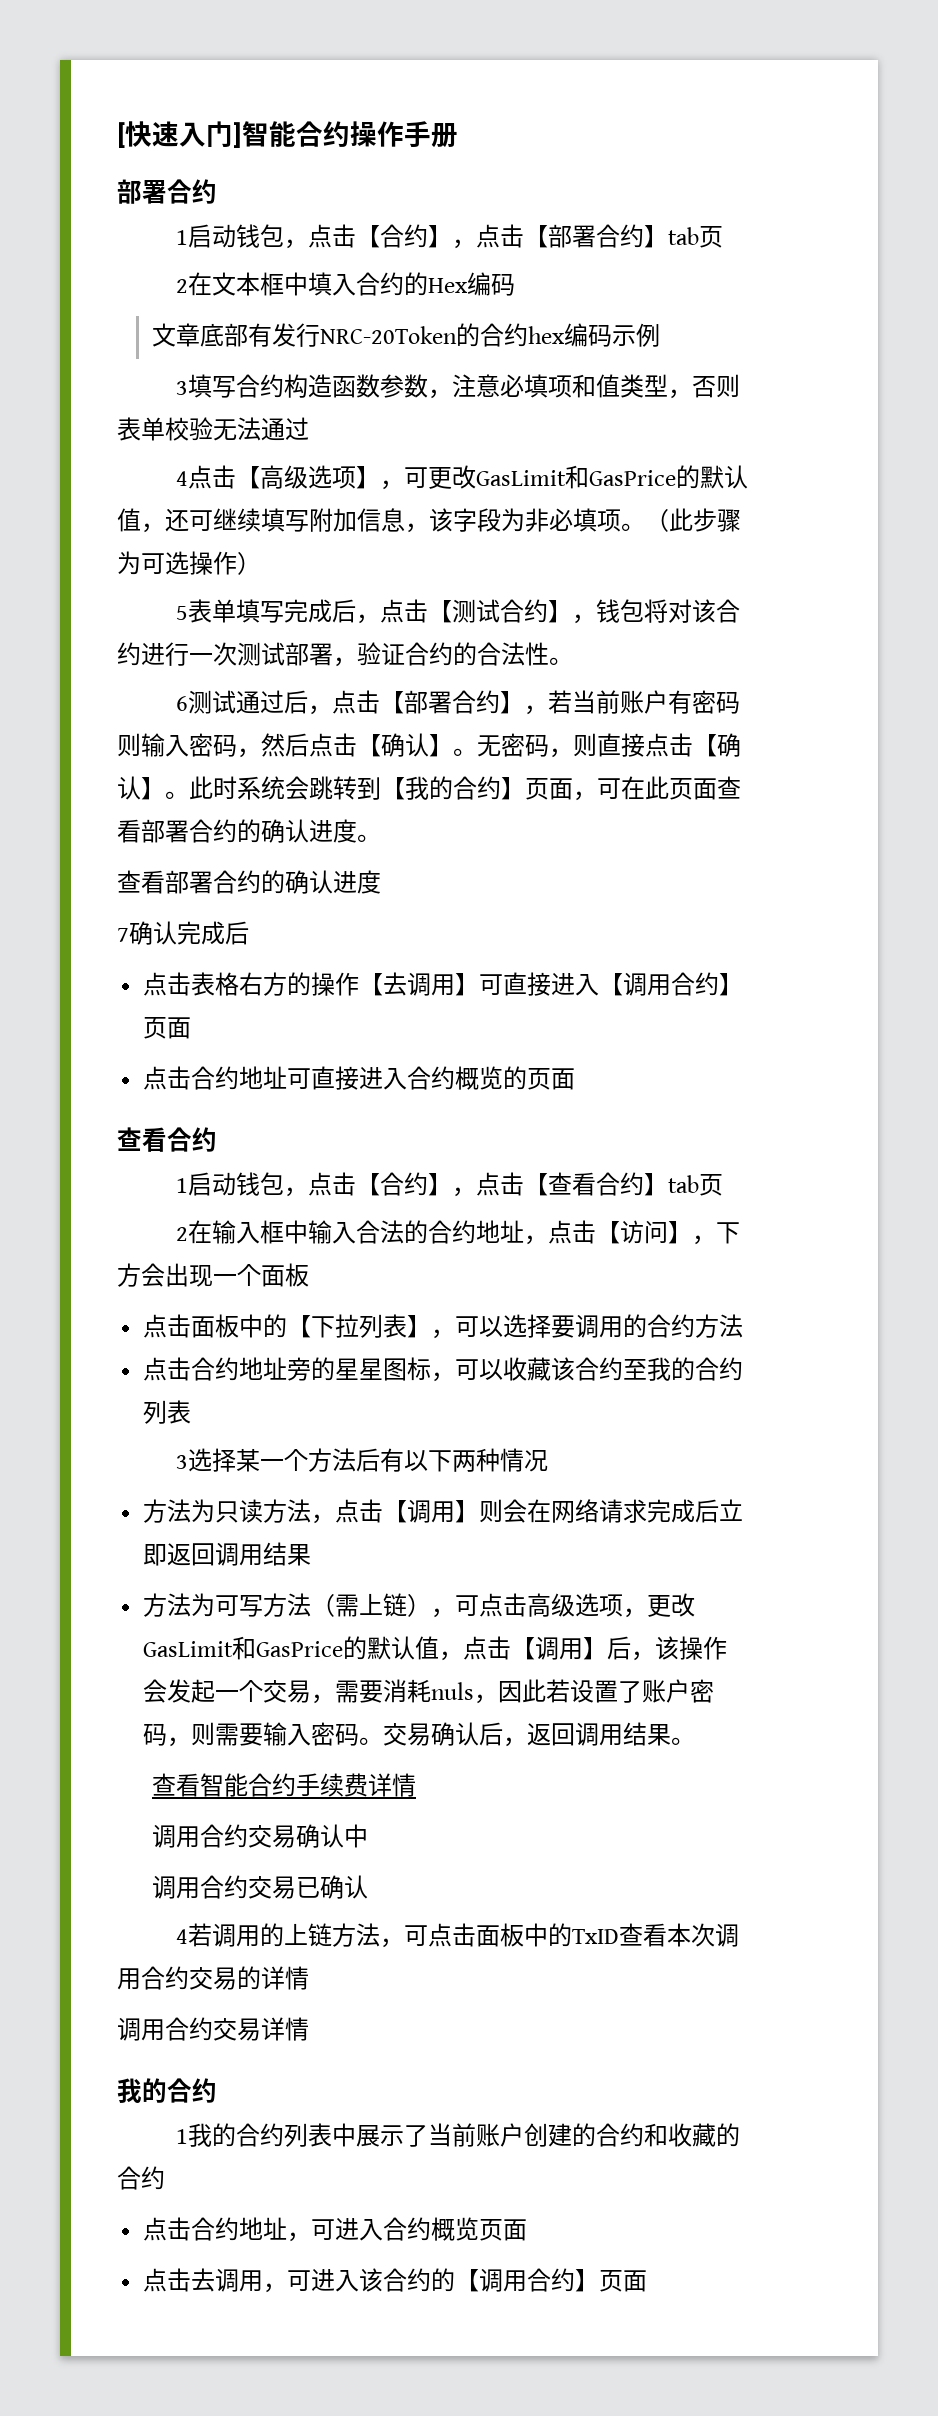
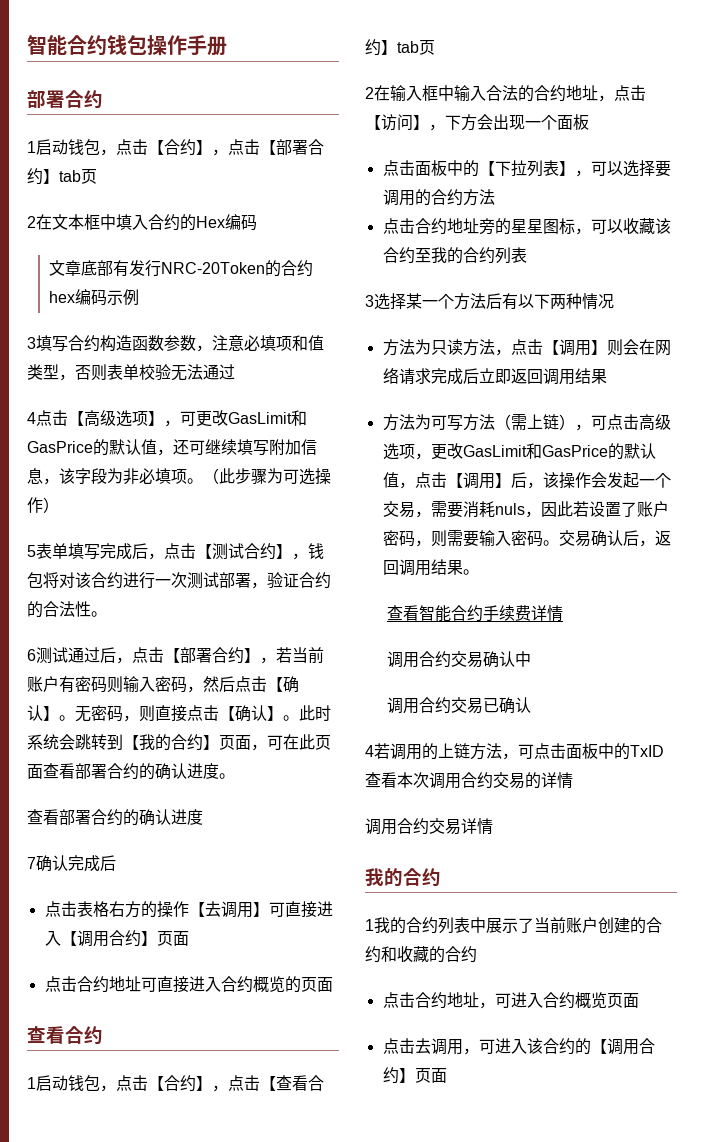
- [快速入门]智能合约操作手册
+ 智能合约钱包操作手册

